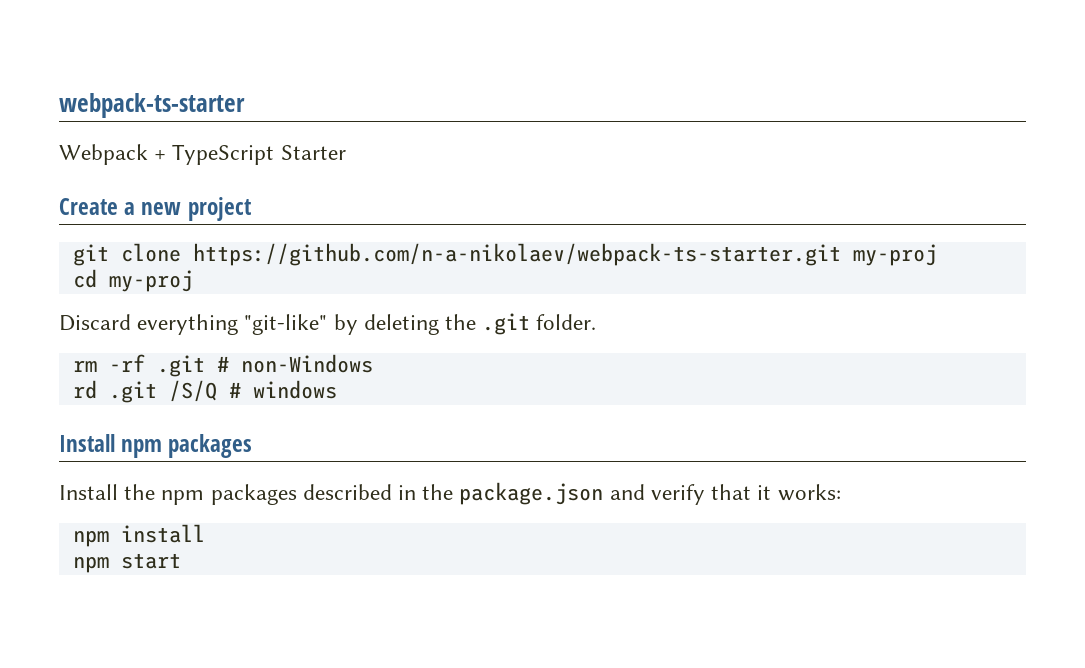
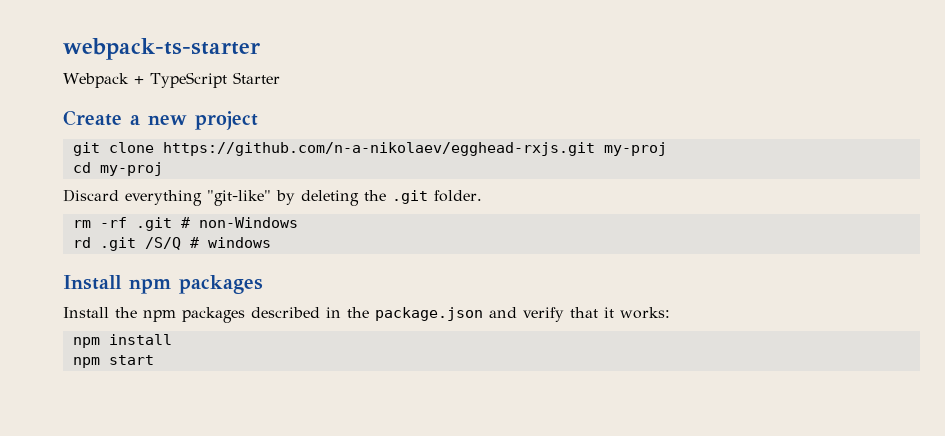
- git clone https://github.com/n-a-nikolaev/webpack-ts-starter.git my-proj
+ git clone https://github.com/n-a-nikolaev/egghead-rxjs.git my-proj

